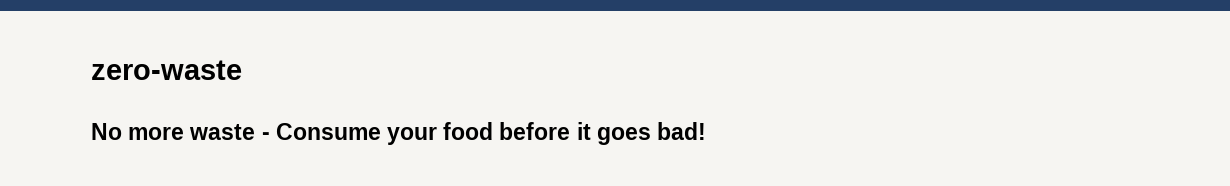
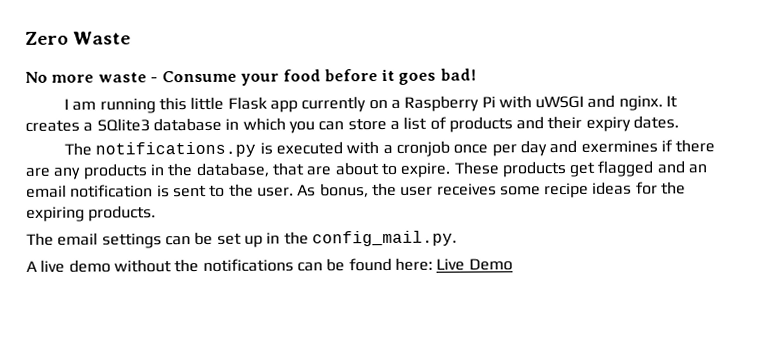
- zero-waste
+ Zero Waste
+ I am running this little Flask app currently on a Raspberry Pi with uWSGI and nginx. It creates a SQlite3 database in which you can store a list of products and their expiry dates.
+ The notifications.py is executed with a cronjob once per day and exermines if there are any products in the database, that are about to expire. These products get flagged and an email notification is sent to the user. As bonus, the user receives some recipe ideas for the expiring products.
+ The email settings can be set up in the config_mail.py.
+ A live demo without the notifications can be found here: Live Demo

